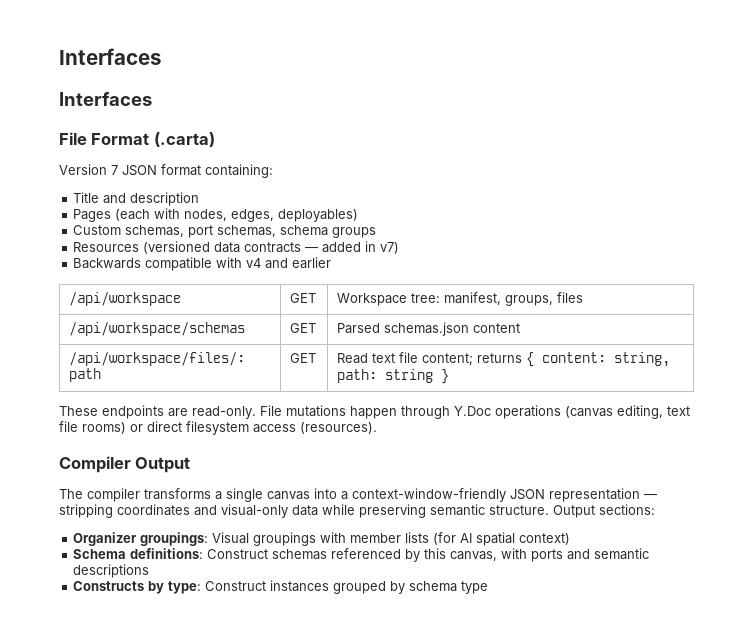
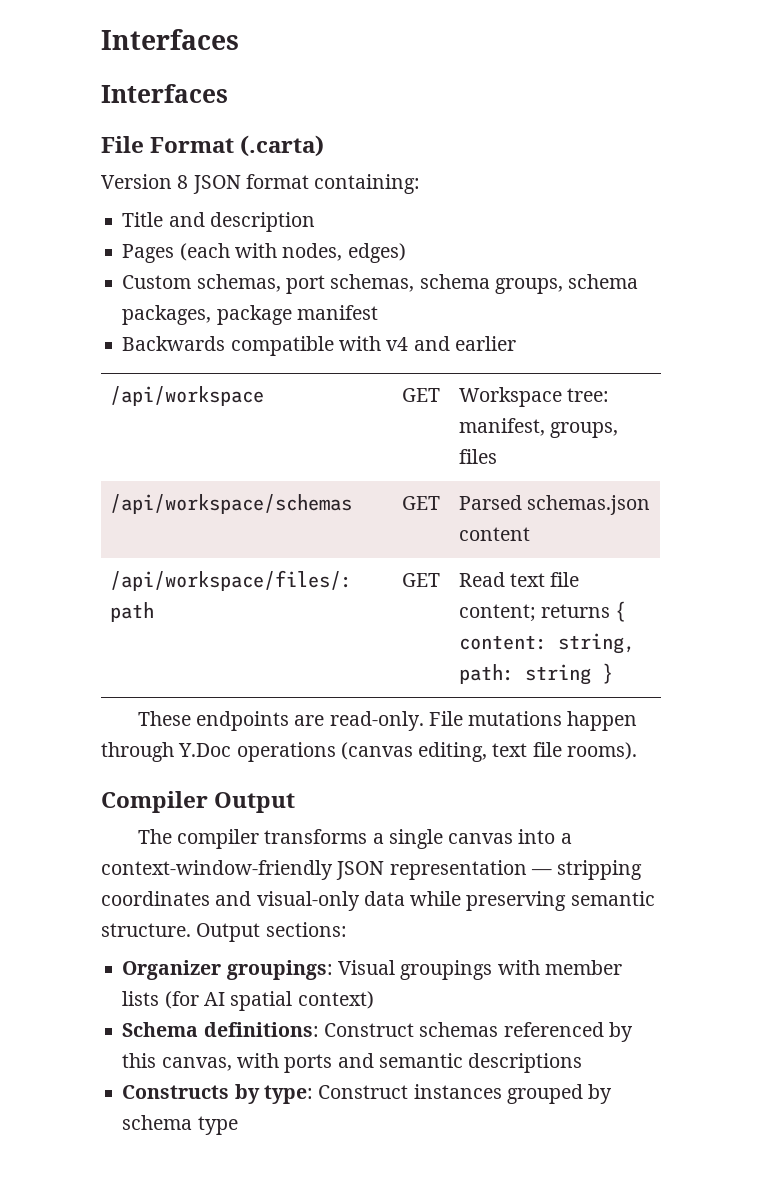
- Version 7 JSON format containing:
+ Version 8 JSON format containing:
- Pages (each with nodes, edges, deployables)
+ Pages (each with nodes, edges)
- Custom schemas, port schemas, schema groups
- Resources (versioned data contracts — added in v7)
+ Custom schemas, port schemas, schema groups, schema packages, package manifest
- File mutations happen through Y.Doc operations (canvas editing, text file rooms) or direct filesystem access (resources).
+ File mutations happen through Y.Doc operations (canvas editing, text file rooms).

